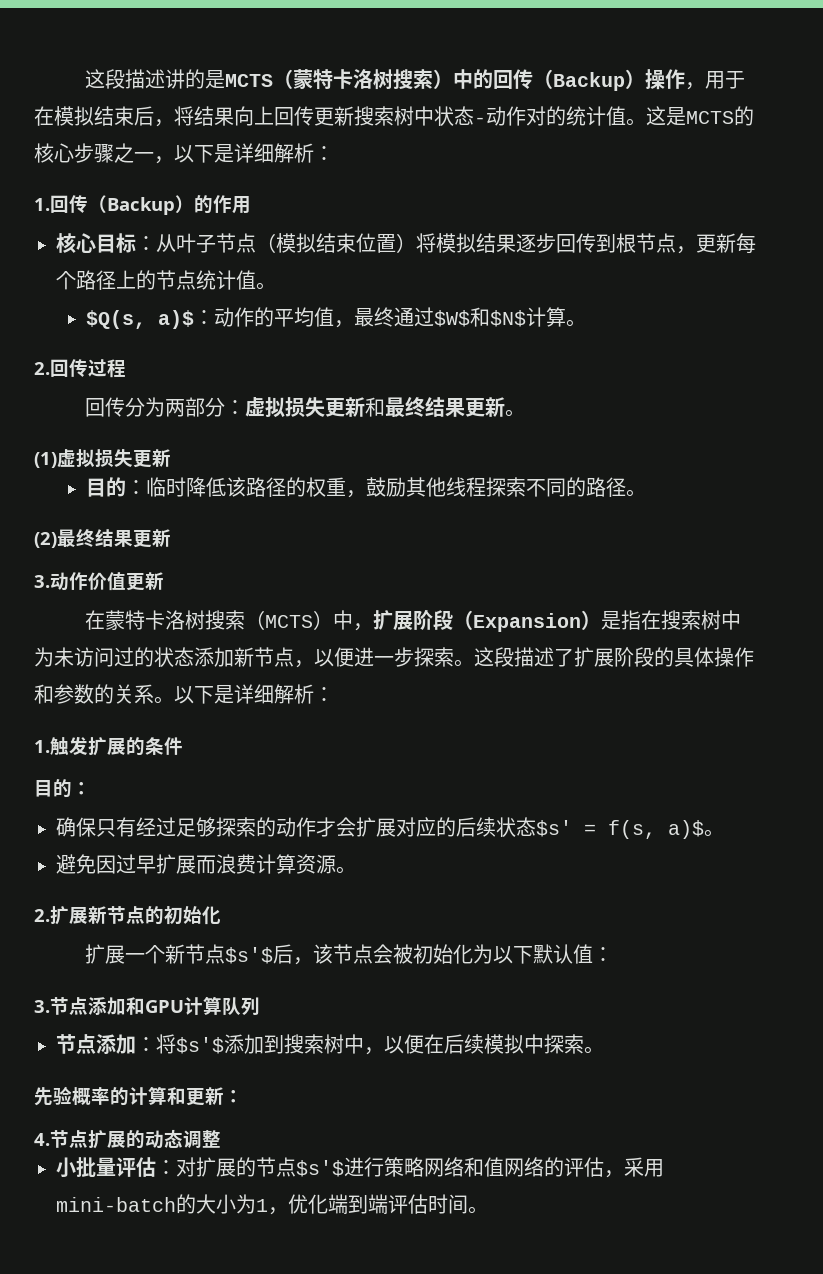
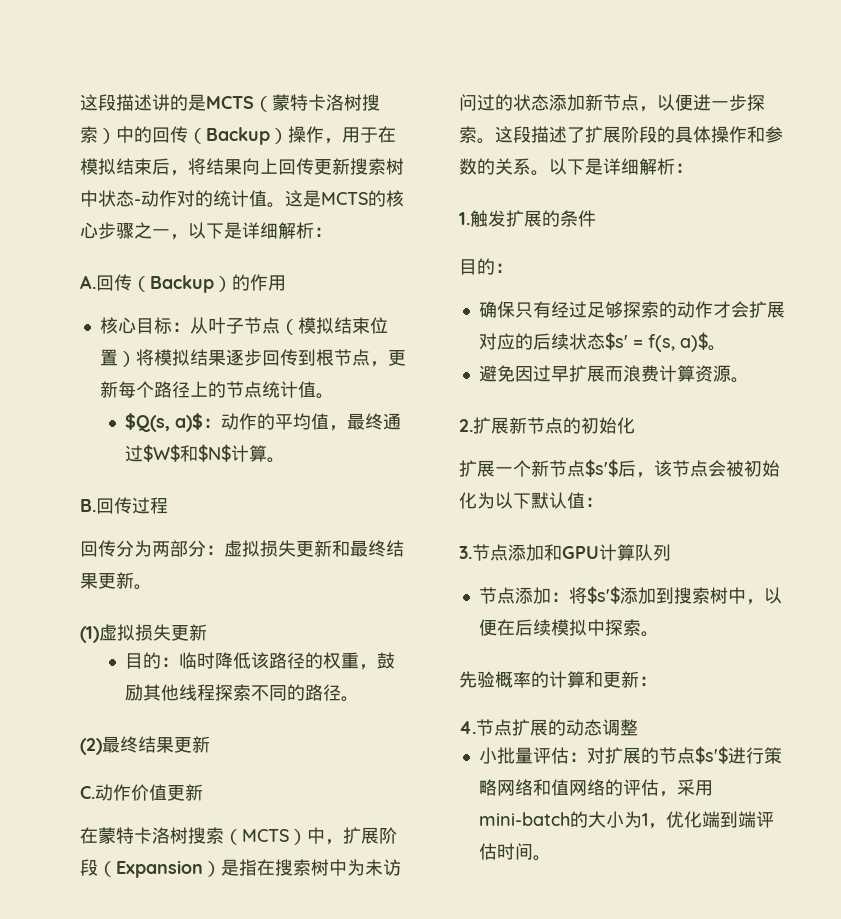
- 1.回传（Backup）的作用
+ A.回传（Backup）的作用
- 2.回传过程
+ B.回传过程
- 3.动作价值更新
+ C.动作价值更新

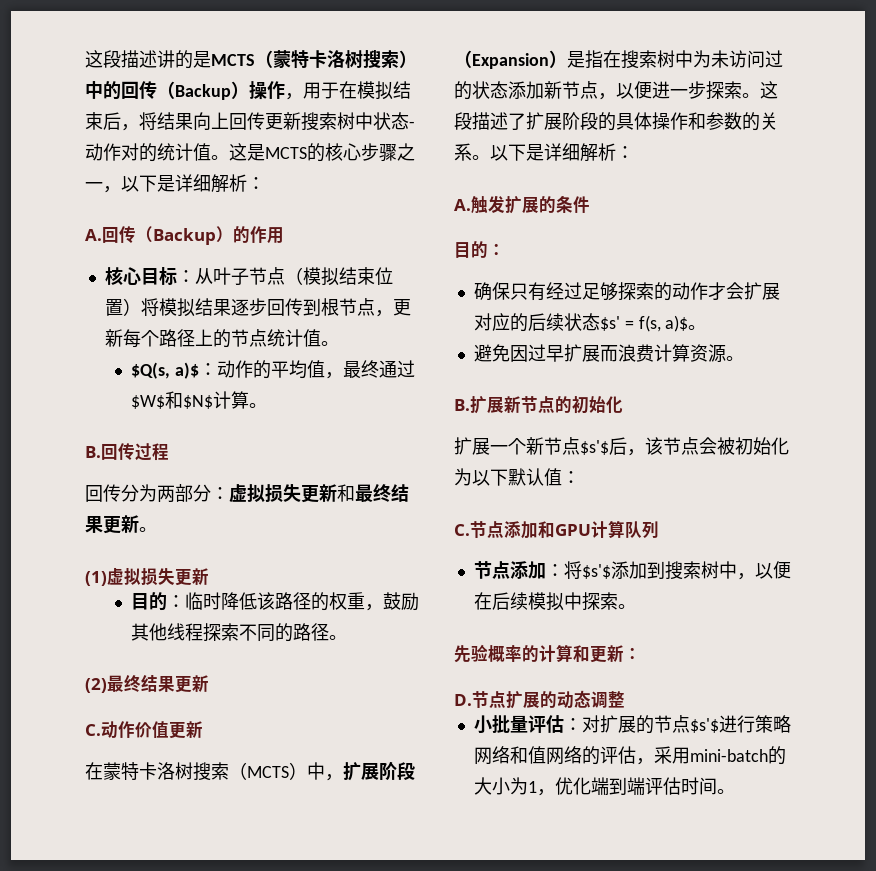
- 1.触发扩展的条件
+ A.触发扩展的条件
- 2.扩展新节点的初始化
+ B.扩展新节点的初始化
- 3.节点添加和GPU计算队列
+ C.节点添加和GPU计算队列
- 4.节点扩展的动态调整
+ D.节点扩展的动态调整

